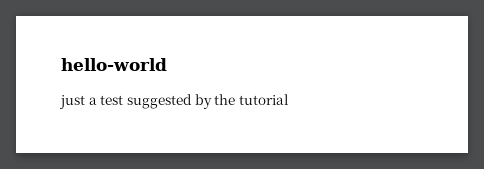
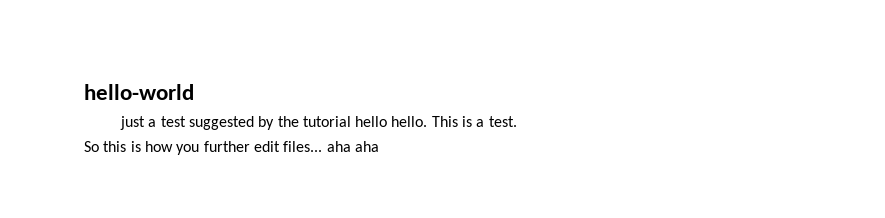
- just a test suggested by the tutorial
+ just a test suggested by the tutorial hello hello. This is a test.
+ So this is how you further edit files... aha aha

